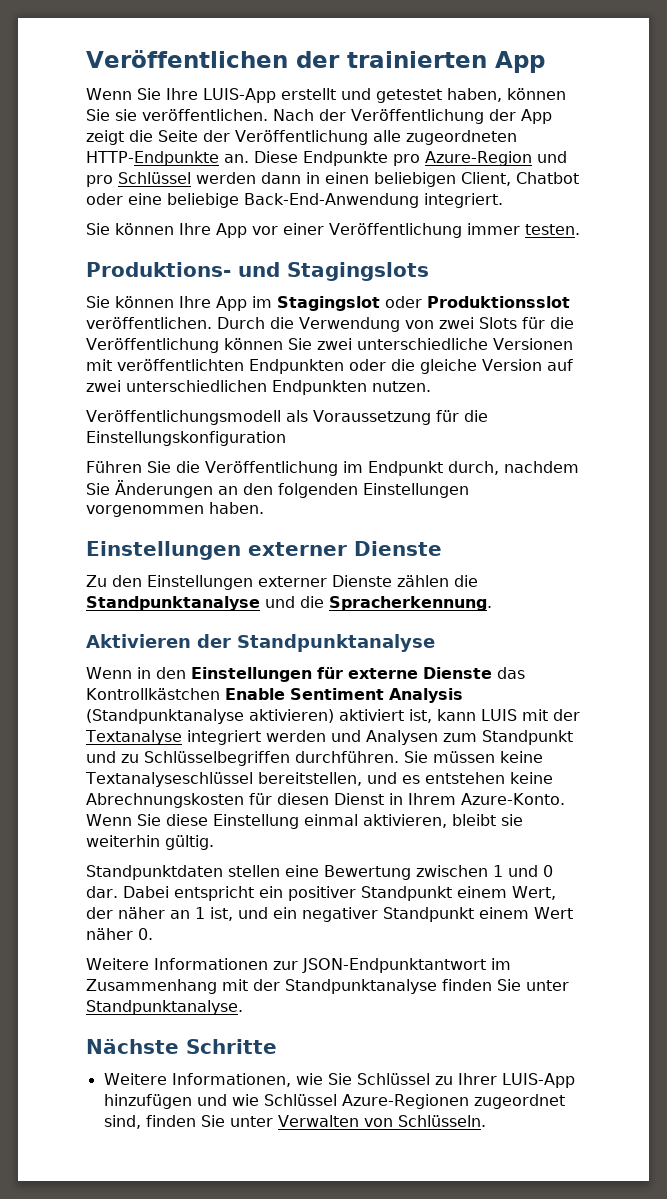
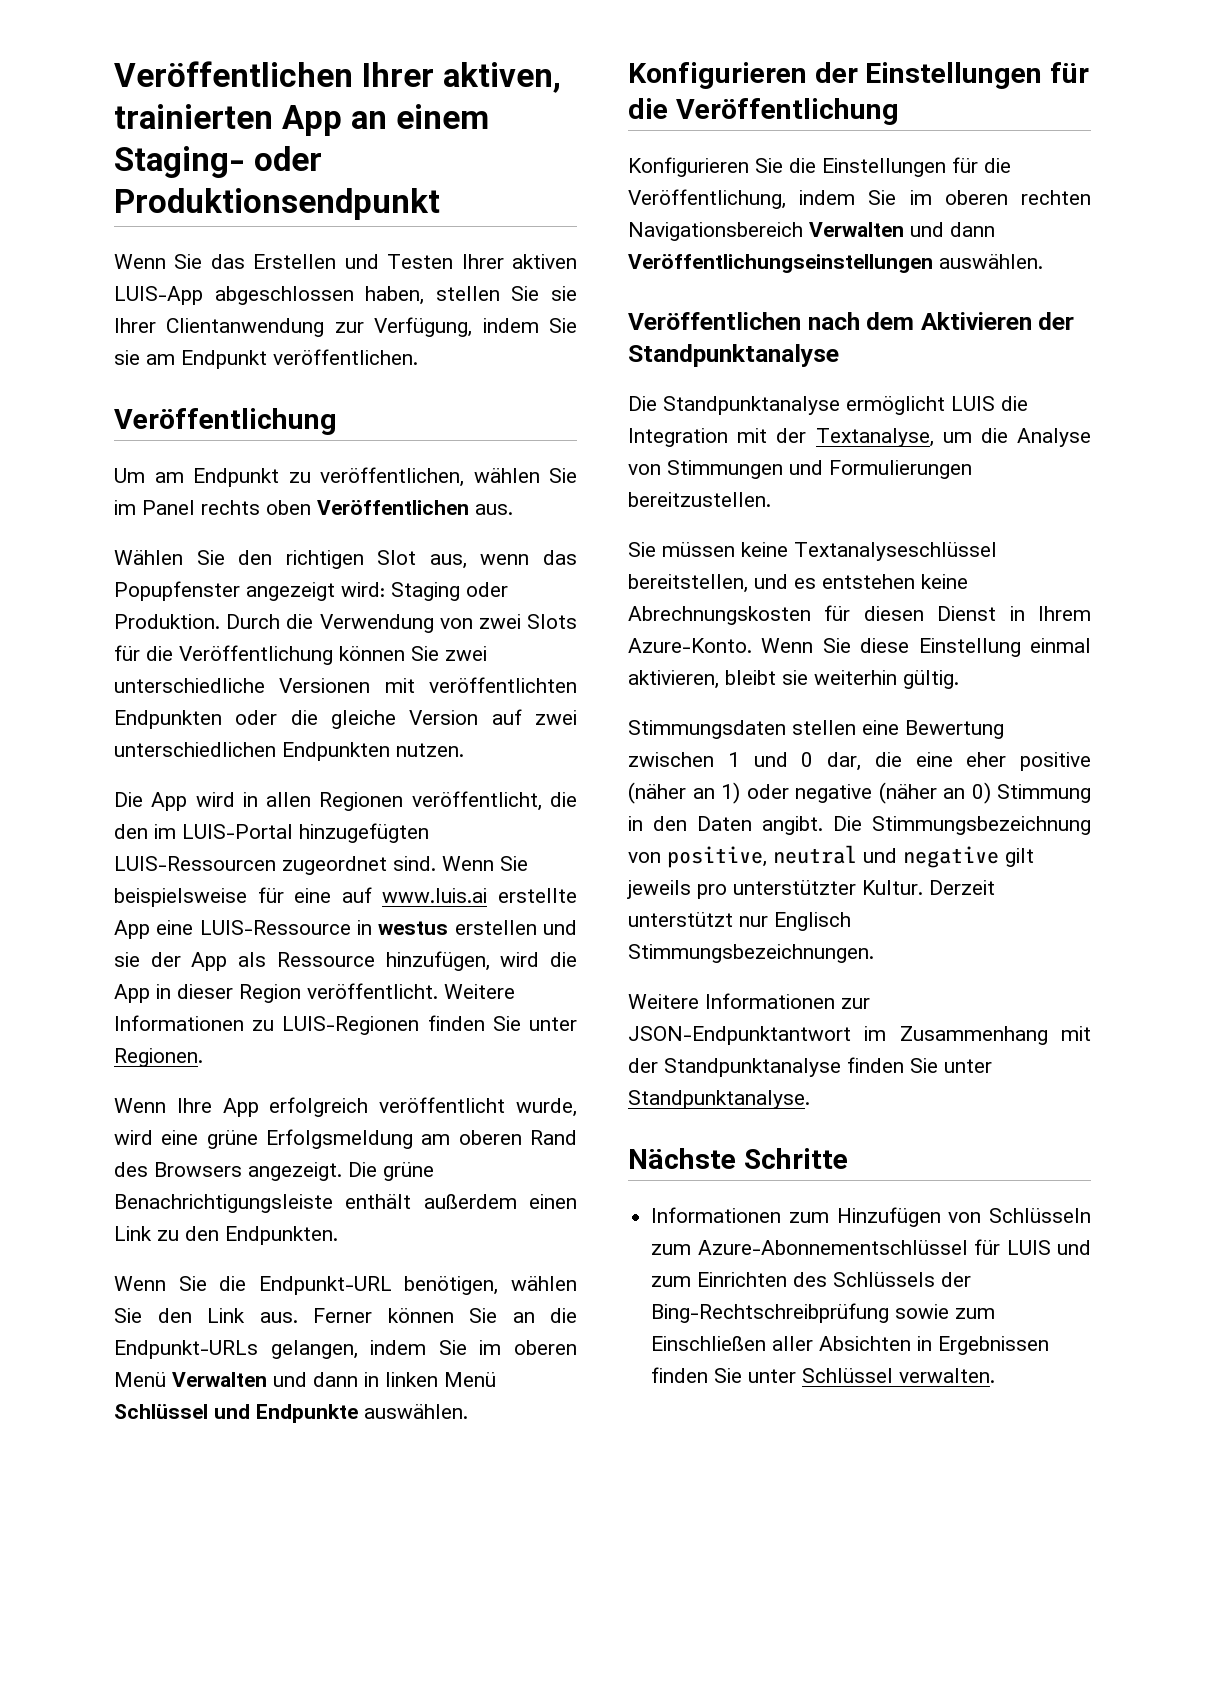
- Veröffentlichen der trainierten App
- Wenn Sie Ihre LUIS-App erstellt und getestet haben, können Sie sie veröffentlichen. Nach der Veröffentlichung der App zeigt die Seite der Veröffentlichung alle zugeordneten HTTP-Endpunkte an. Diese Endpunkte pro Azure-Region und pro Schlüssel werden dann in einen beliebigen Client, Chatbot oder eine beliebige Back-End-Anwendung integriert.
- Sie können Ihre App vor einer Veröffentlichung immer testen.
- Produktions- und Stagingslots
- Sie können Ihre App im Stagingslot oder Produktionsslot veröffentlichen.
+ Veröffentlichen Ihrer aktiven, trainierten App an einem Staging- oder Produktionsendpunkt
+ Wenn Sie das Erstellen und Testen Ihrer aktiven LUIS-App abgeschlossen haben, stellen Sie sie Ihrer Clientanwendung zur Verfügung, indem Sie sie am Endpunkt veröffentlichen.
+ Veröffentlichung
+ Um am Endpunkt zu veröffentlichen, wählen Sie im Panel rechts oben Veröffentlichen aus.
+ Wählen Sie den richtigen Slot aus, wenn das Popupfenster angezeigt wird: Staging oder Produktion.
- Veröffentlichungsmodell als Voraussetzung für die Einstellungskonfiguration
- Führen Sie die Veröffentlichung im Endpunkt durch, nachdem Sie Änderungen an den folgenden Einstellungen vorgenommen haben.
- Einstellungen externer Dienste
- Zu den Einstellungen externer Dienste zählen die Standpunktanalyse und die Spracherkennung.
- Aktivieren der Standpunktanalyse
- Wenn in den Einstellungen für externe Dienste das Kontrollkästchen Enable Sentiment Analysis (Standpunktanalyse aktivieren) aktiviert ist, kann LUIS mit der Textanalyse integriert werden und Analysen zum Standpunkt und zu Schlüsselbegriffen durchführen. Sie müssen keine Textanalyseschlüssel bereitstellen, und es entstehen keine Abrechnungskosten für diesen Dienst in Ihrem Azure-Konto.
+ Die App wird in allen Regionen veröffentlicht, die den im LUIS-Portal hinzugefügten LUIS-Ressourcen zugeordnet sind. Wenn Sie beispielsweise für eine auf www.luis.ai erstellte App eine LUIS-Ressource in westus erstellen und sie der App als Ressource hinzufügen, wird die App in dieser Region veröffentlicht. Weitere Informationen zu LUIS-Regionen finden Sie unter Regionen.
+ Wenn Ihre App erfolgreich veröffentlicht wurde, wird eine grüne Erfolgsmeldung am oberen Rand des Browsers angezeigt. Die grüne Benachrichtigungsleiste enthält außerdem einen Link zu den Endpunkten.
+ Wenn Sie die Endpunkt-URL benötigen, wählen Sie den Link aus. Ferner können Sie an die Endpunkt-URLs gelangen, indem Sie im oberen Menü Verwalten und dann in linken Menü Schlüssel und Endpunkte auswählen.
+ Konfigurieren der Einstellungen für die Veröffentlichung
+ Konfigurieren Sie die Einstellungen für die Veröffentlichung, indem Sie im oberen rechten Navigationsbereich Verwalten und dann Veröffentlichungseinstellungen auswählen.
+ Veröffentlichen nach dem Aktivieren der Standpunktanalyse
+ Die Standpunktanalyse ermöglicht LUIS die Integration mit der Textanalyse, um die Analyse von Stimmungen und Formulierungen bereitzustellen.
+ Sie müssen keine Textanalyseschlüssel bereitstellen, und es entstehen keine Abrechnungskosten für diesen Dienst in Ihrem Azure-Konto.
- Standpunktdaten stellen eine Bewertung zwischen 1 und 0 dar. Dabei entspricht ein positiver Standpunkt einem Wert, der näher an 1 ist, und ein negativer Standpunkt einem Wert näher 0.
+ Stimmungsdaten stellen eine Bewertung zwischen 1 und 0 dar, die eine eher positive (näher an 1) oder negative (näher an 0) Stimmung in den Daten angibt. Die Stimmungsbezeichnung von positive, neutral und negative gilt jeweils pro unterstützter Kultur. Derzeit unterstützt nur Englisch Stimmungsbezeichnungen.
- Weitere Informationen, wie Sie Schlüssel zu Ihrer LUIS-App hinzufügen und wie Schlüssel Azure-Regionen zugeordnet sind, finden Sie unter Verwalten von Schlüsseln.
+ Informationen zum Hinzufügen von Schlüsseln zum Azure-Abonnementschlüssel für LUIS und zum Einrichten des Schlüssels der Bing-Rechtschreibprüfung sowie zum Einschließen aller Absichten in Ergebnissen finden Sie unter Schlüssel verwalten.

